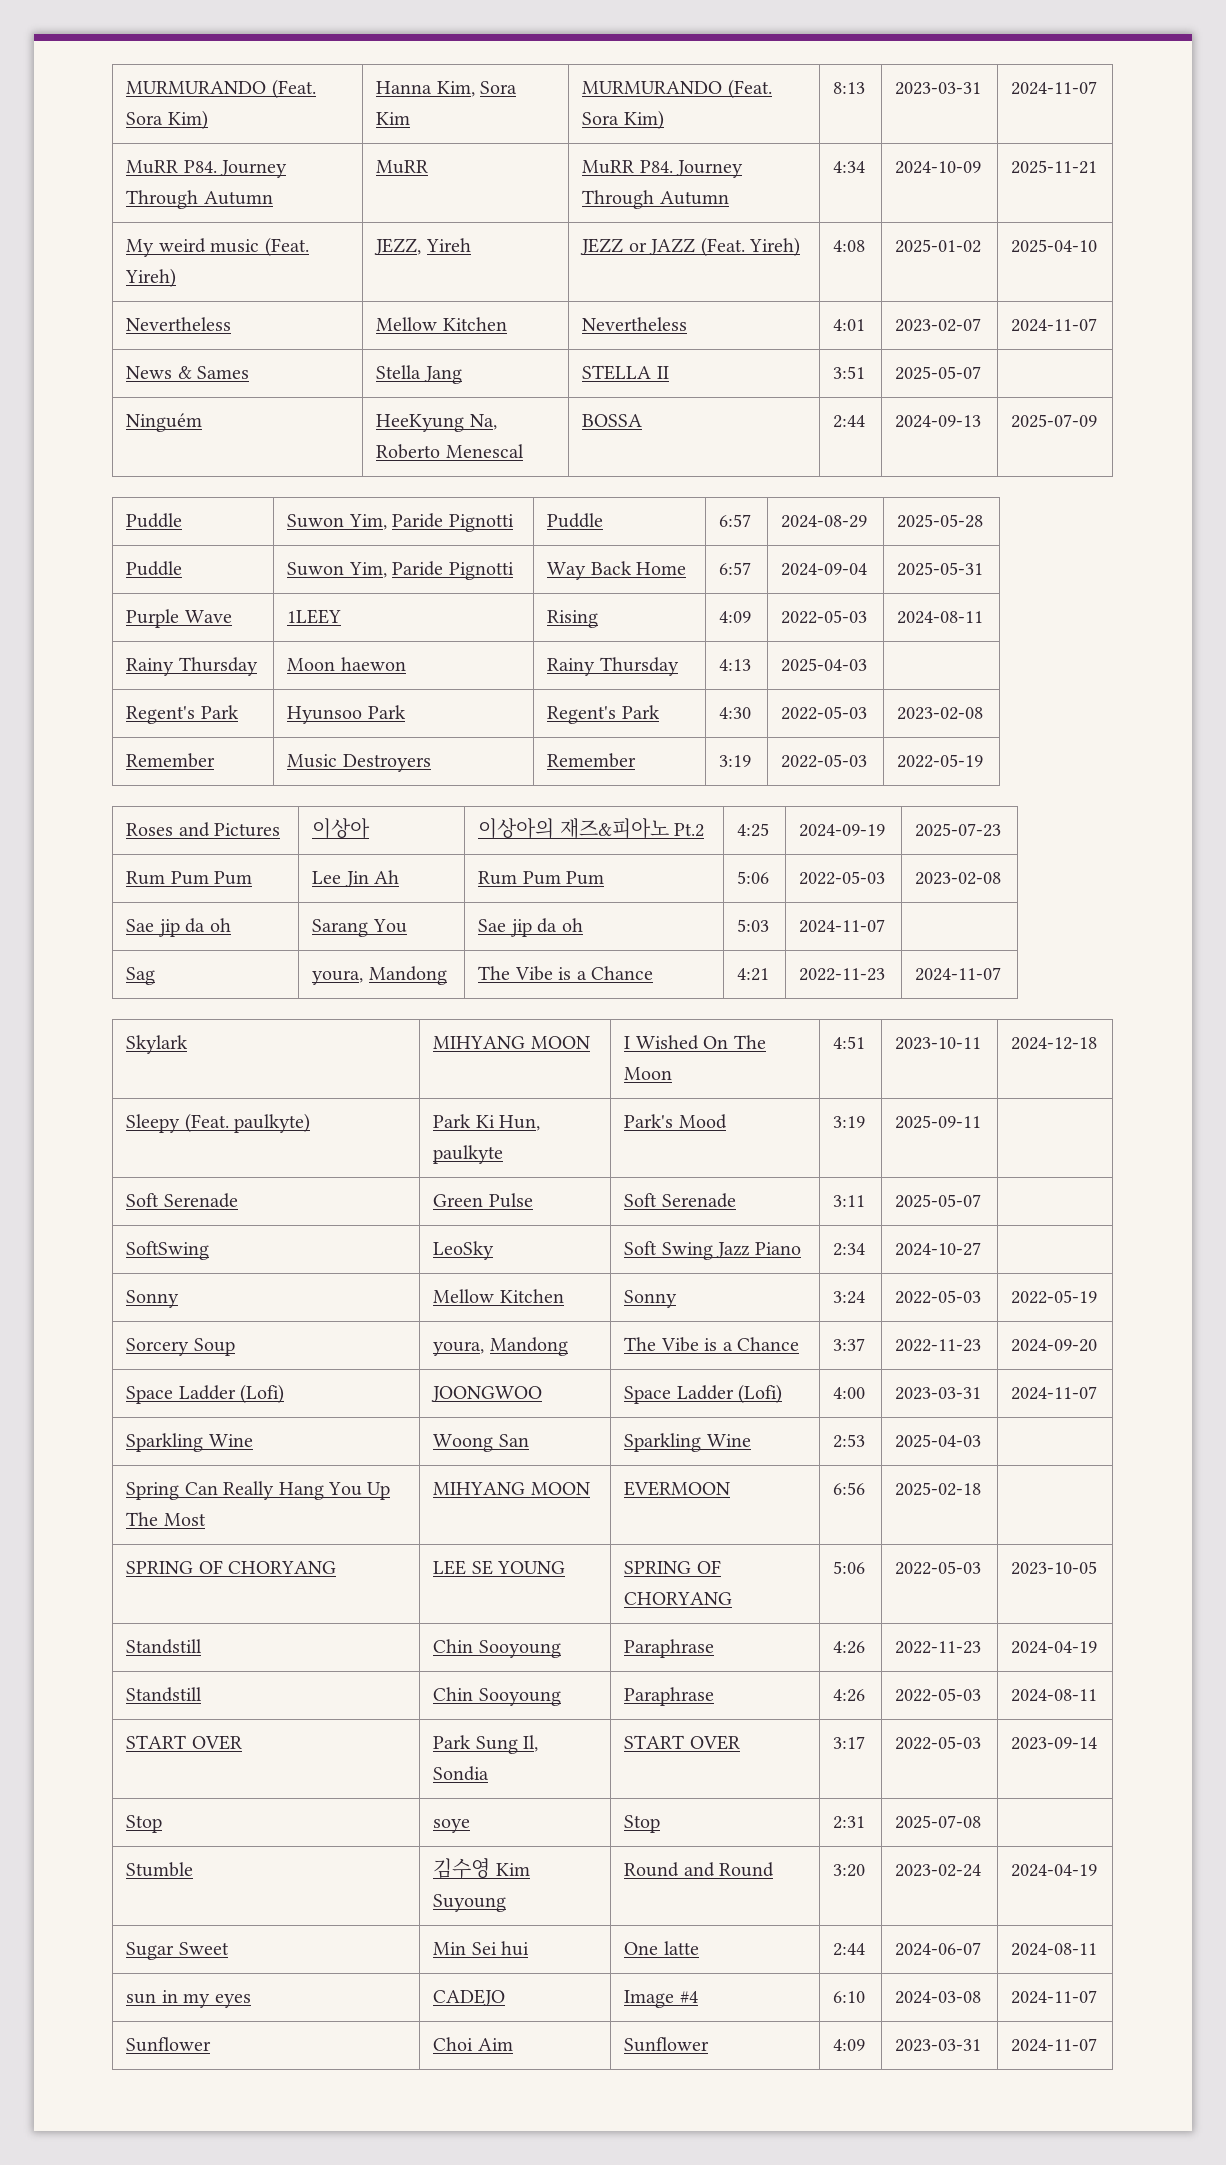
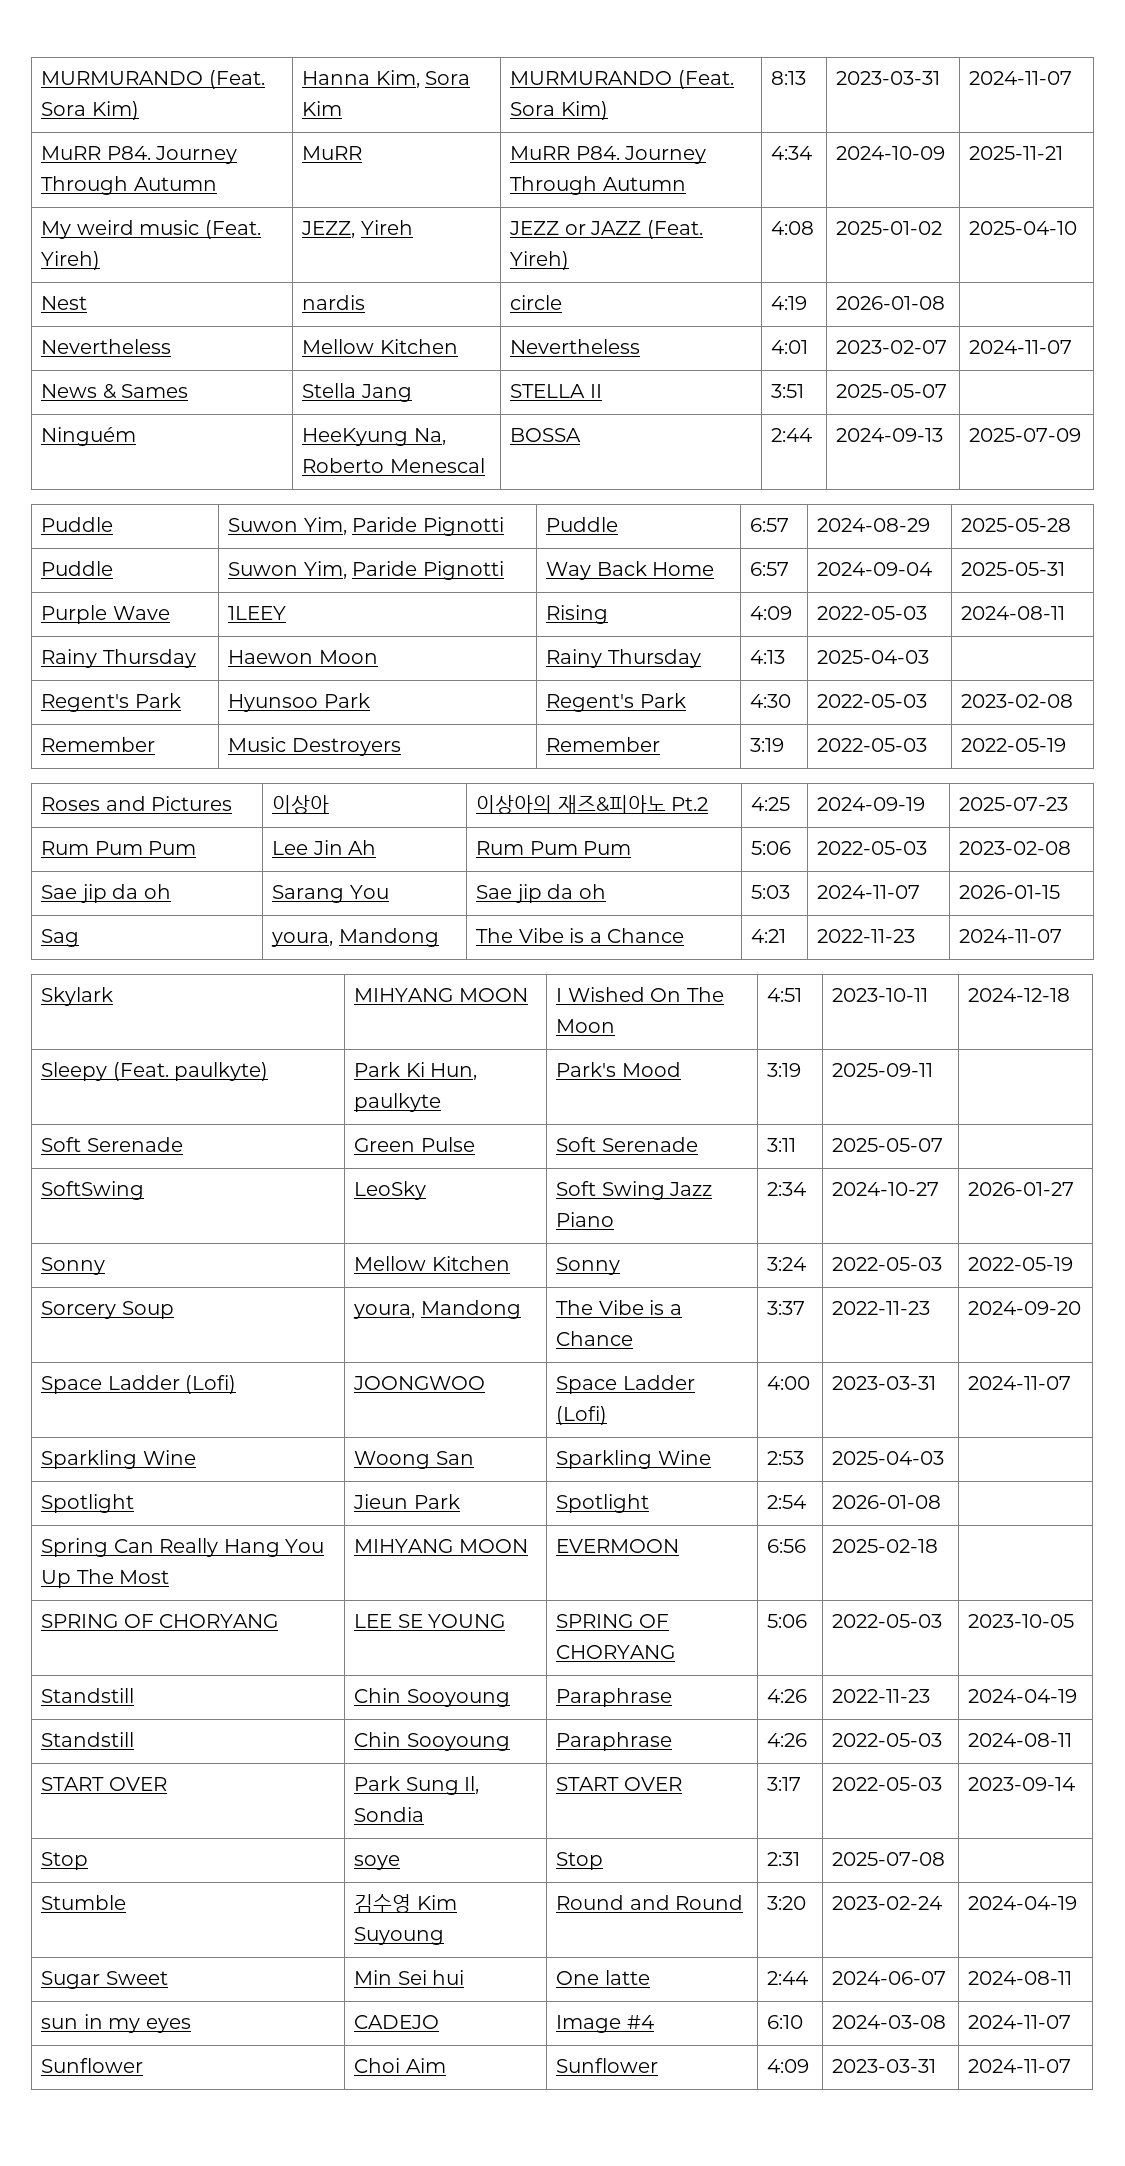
+ Nest | nardis | circle | 4:19 | 2026-01-08 |
- Rainy Thursday | Moon haewon | Rainy Thursday | 4:13 | 2025-04-03 |
+ Rainy Thursday | Haewon Moon | Rainy Thursday | 4:13 | 2025-04-03 |
- Sae jip da oh | Sarang You | Sae jip da oh | 5:03 | 2024-11-07 |
+ Sae jip da oh | Sarang You | Sae jip da oh | 5:03 | 2024-11-07 | 2026-01-15
- SoftSwing | LeoSky | Soft Swing Jazz Piano | 2:34 | 2024-10-27 |
+ SoftSwing | LeoSky | Soft Swing Jazz Piano | 2:34 | 2024-10-27 | 2026-01-27
+ Spotlight | Jieun Park | Spotlight | 2:54 | 2026-01-08 |

